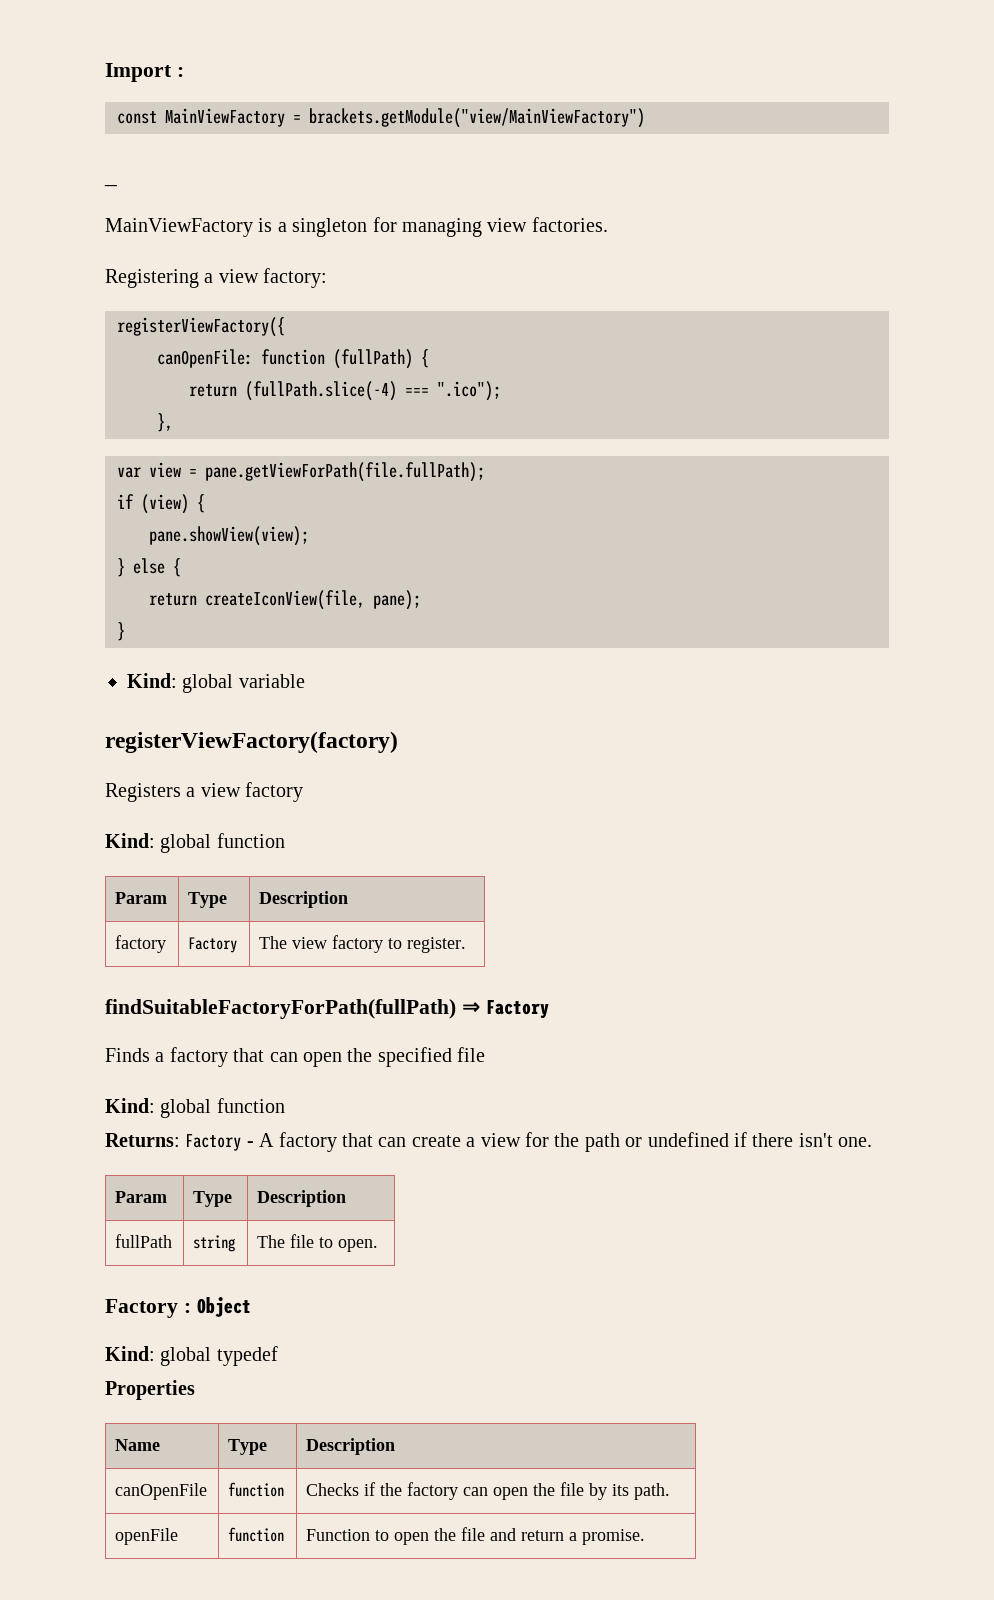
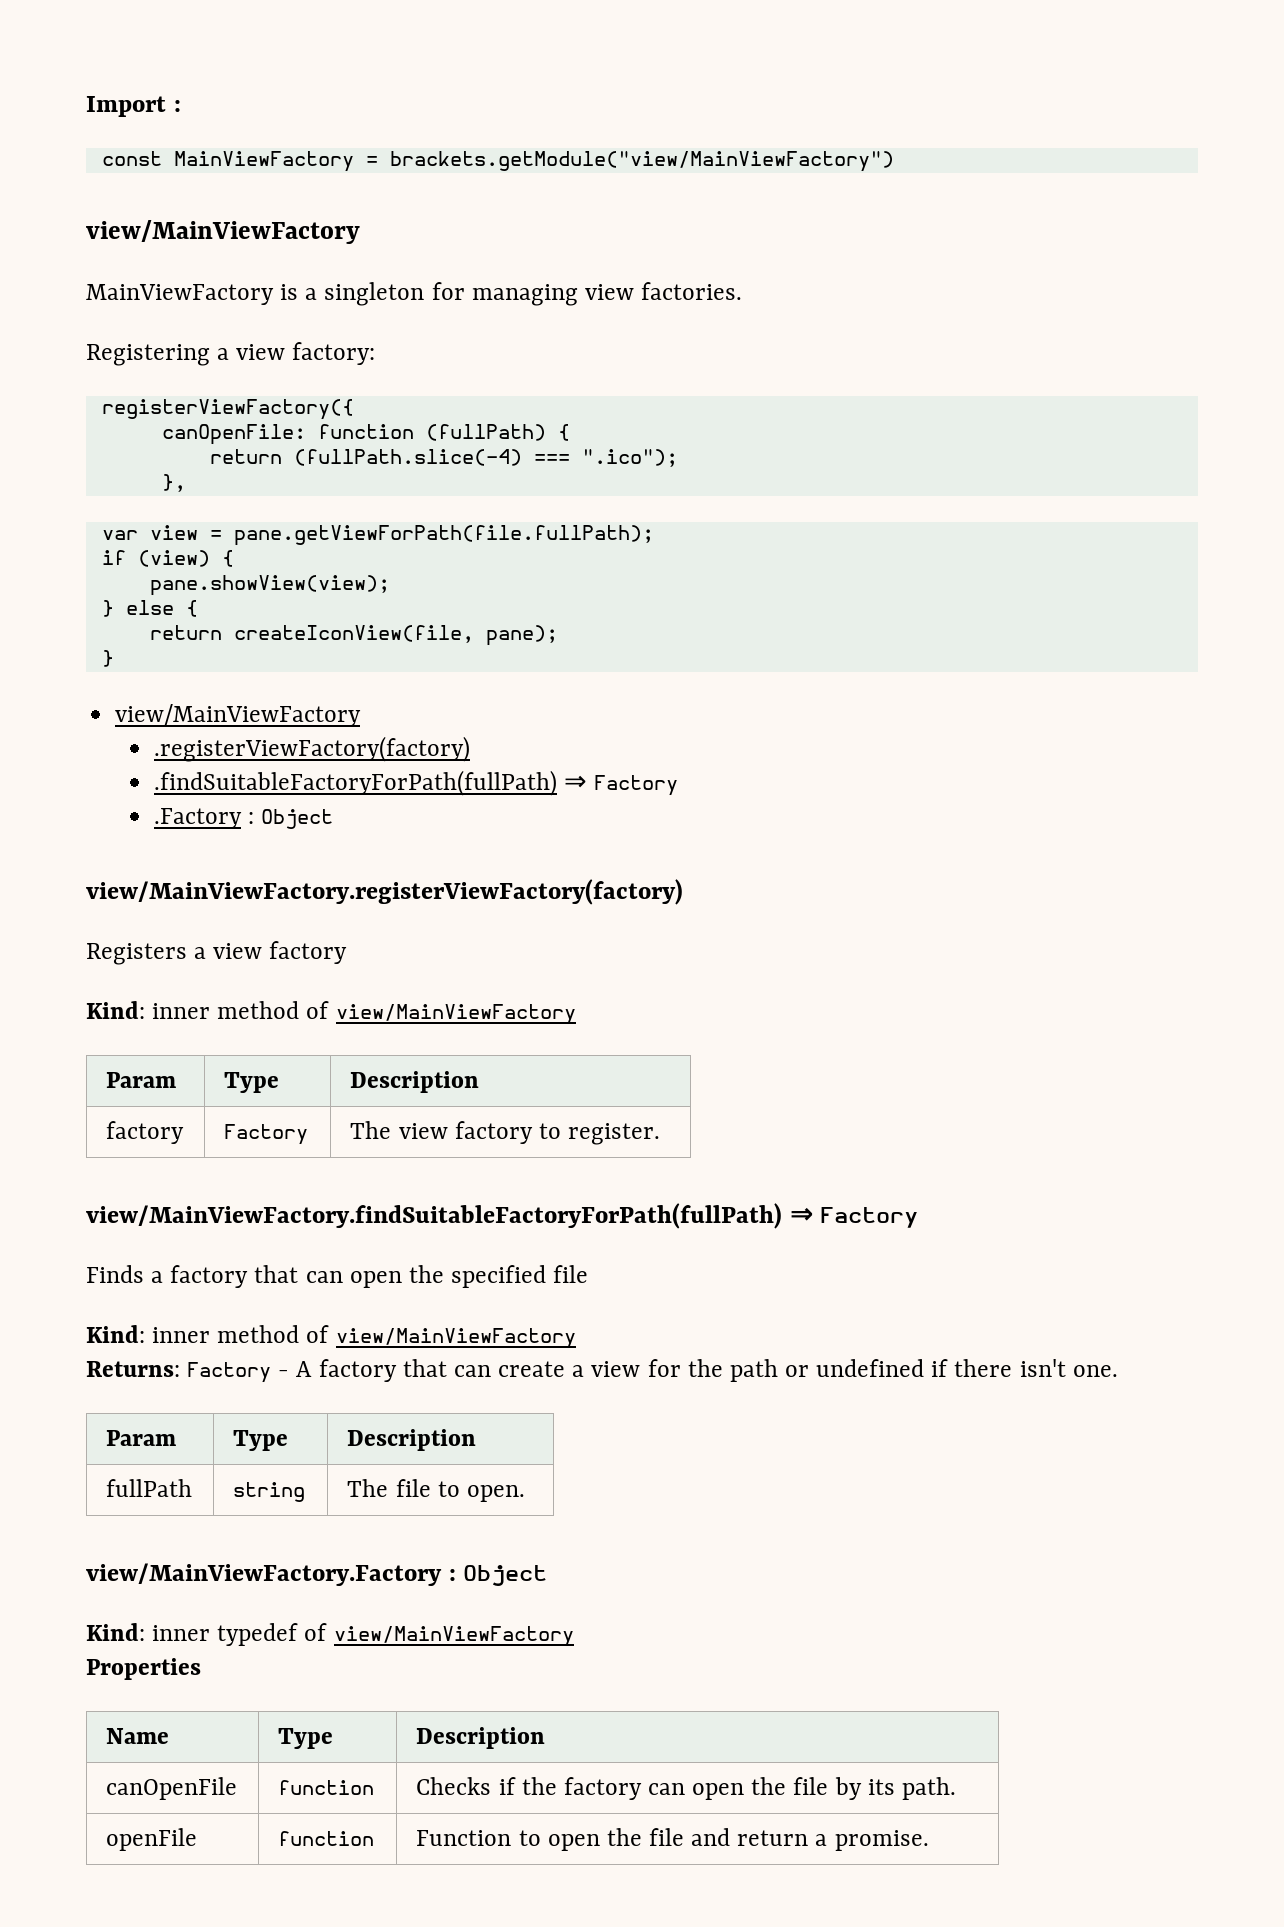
  const MainViewFactory = brackets.getModule("view/MainViewFactory")
- _
+ view/MainViewFactory
  return createIconView(file, pane);
  }
- Kind: global variable
- registerViewFactory(factory)
+ view/MainViewFactory
+ .registerViewFactory(factory)
+ .findSuitableFactoryForPath(fullPath) ⇒ Factory
+ .Factory : Object
+ view/MainViewFactory.registerViewFactory(factory)
  Registers a view factory
- Kind: global function
+ Kind: inner method of view/MainViewFactory
- findSuitableFactoryForPath(fullPath) ⇒ Factory
+ view/MainViewFactory.findSuitableFactoryForPath(fullPath) ⇒ Factory
  Finds a factory that can open the specified file
- Kind: global function
+ Kind: inner method of view/MainViewFactory
- Factory : Object
+ view/MainViewFactory.Factory : Object
- Kind: global typedef
+ Kind: inner typedef of view/MainViewFactory

